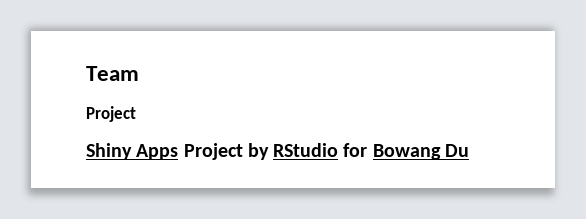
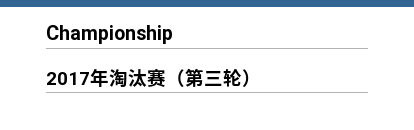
- Team
- Project
- Shiny Apps Project by RStudio for Bowang Du
+ Championship
+ 2017年淘汰赛（第三轮）

